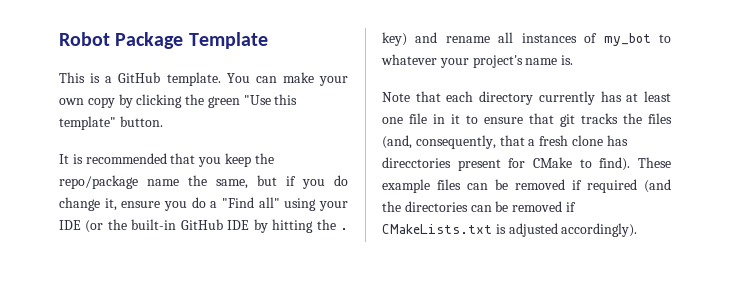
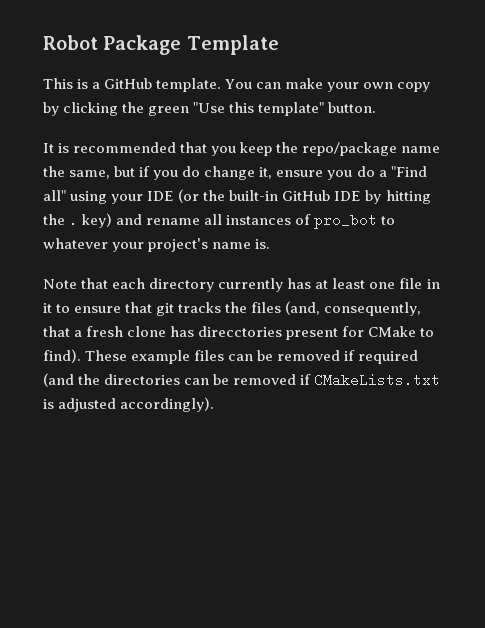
- It is recommended that you keep the repo/package name the same, but if you do change it, ensure you do a "Find all" using your IDE (or the built-in GitHub IDE by hitting the . key) and rename all instances of my_bot to whatever your project's name is.
+ It is recommended that you keep the repo/package name the same, but if you do change it, ensure you do a "Find all" using your IDE (or the built-in GitHub IDE by hitting the . key) and rename all instances of pro_bot to whatever your project's name is.

